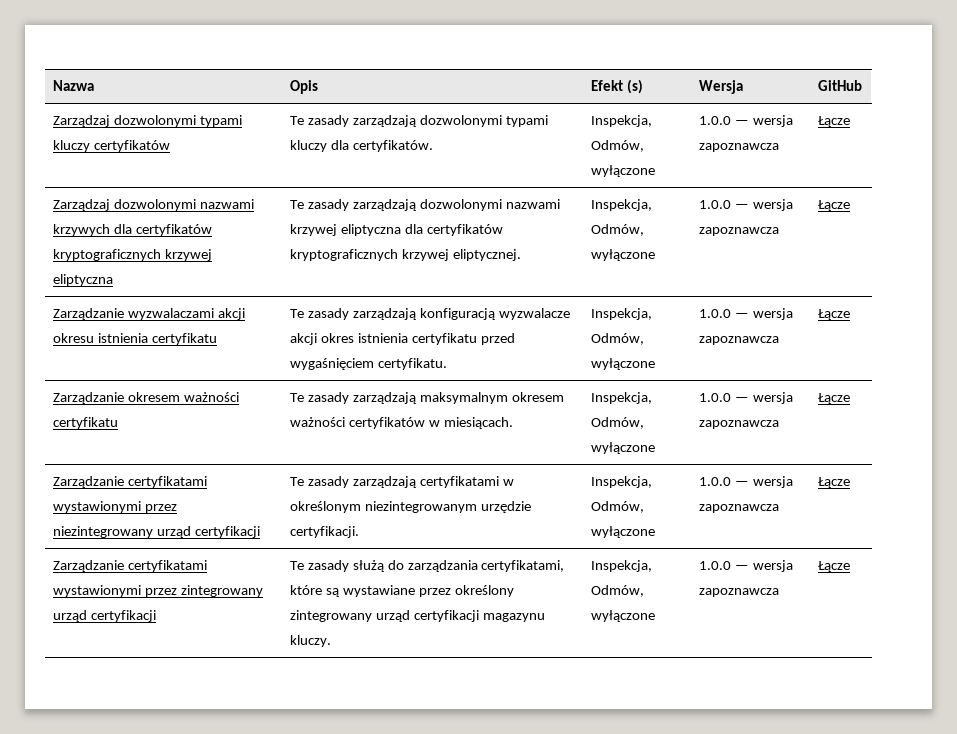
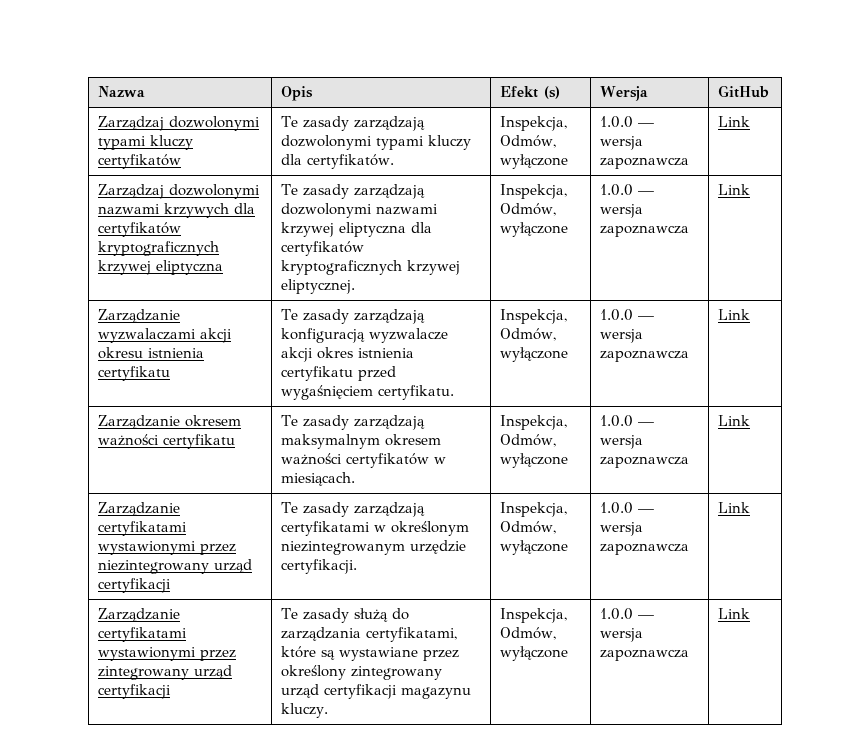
- Zarządzaj dozwolonymi typami kluczy certyfikatów | Te zasady zarządzają dozwolonymi typami kluczy dla certyfikatów. | Inspekcja, Odmów, wyłączone | 1.0.0 — wersja zapoznawcza | Łącze
+ Zarządzaj dozwolonymi typami kluczy certyfikatów | Te zasady zarządzają dozwolonymi typami kluczy dla certyfikatów. | Inspekcja, Odmów, wyłączone | 1.0.0 — wersja zapoznawcza | Link
- Zarządzaj dozwolonymi nazwami krzywych dla certyfikatów kryptograficznych krzywej eliptyczna | Te zasady zarządzają dozwolonymi nazwami krzywej eliptyczna dla certyfikatów kryptograficznych krzywej eliptycznej. | Inspekcja, Odmów, wyłączone | 1.0.0 — wersja zapoznawcza | Łącze
+ Zarządzaj dozwolonymi nazwami krzywych dla certyfikatów kryptograficznych krzywej eliptyczna | Te zasady zarządzają dozwolonymi nazwami krzywej eliptyczna dla certyfikatów kryptograficznych krzywej eliptycznej. | Inspekcja, Odmów, wyłączone | 1.0.0 — wersja zapoznawcza | Link
- Zarządzanie wyzwalaczami akcji okresu istnienia certyfikatu | Te zasady zarządzają konfiguracją wyzwalacze akcji okres istnienia certyfikatu przed wygaśnięciem certyfikatu. | Inspekcja, Odmów, wyłączone | 1.0.0 — wersja zapoznawcza | Łącze
+ Zarządzanie wyzwalaczami akcji okresu istnienia certyfikatu | Te zasady zarządzają konfiguracją wyzwalacze akcji okres istnienia certyfikatu przed wygaśnięciem certyfikatu. | Inspekcja, Odmów, wyłączone | 1.0.0 — wersja zapoznawcza | Link
- Zarządzanie okresem ważności certyfikatu | Te zasady zarządzają maksymalnym okresem ważności certyfikatów w miesiącach. | Inspekcja, Odmów, wyłączone | 1.0.0 — wersja zapoznawcza | Łącze
+ Zarządzanie okresem ważności certyfikatu | Te zasady zarządzają maksymalnym okresem ważności certyfikatów w miesiącach. | Inspekcja, Odmów, wyłączone | 1.0.0 — wersja zapoznawcza | Link
- Zarządzanie certyfikatami wystawionymi przez niezintegrowany urząd certyfikacji | Te zasady zarządzają certyfikatami w określonym niezintegrowanym urzędzie certyfikacji. | Inspekcja, Odmów, wyłączone | 1.0.0 — wersja zapoznawcza | Łącze
+ Zarządzanie certyfikatami wystawionymi przez niezintegrowany urząd certyfikacji | Te zasady zarządzają certyfikatami w określonym niezintegrowanym urzędzie certyfikacji. | Inspekcja, Odmów, wyłączone | 1.0.0 — wersja zapoznawcza | Link
- Zarządzanie certyfikatami wystawionymi przez zintegrowany urząd certyfikacji | Te zasady służą do zarządzania certyfikatami, które są wystawiane przez określony zintegrowany urząd certyfikacji magazynu kluczy. | Inspekcja, Odmów, wyłączone | 1.0.0 — wersja zapoznawcza | Łącze
+ Zarządzanie certyfikatami wystawionymi przez zintegrowany urząd certyfikacji | Te zasady służą do zarządzania certyfikatami, które są wystawiane przez określony zintegrowany urząd certyfikacji magazynu kluczy. | Inspekcja, Odmów, wyłączone | 1.0.0 — wersja zapoznawcza | Link

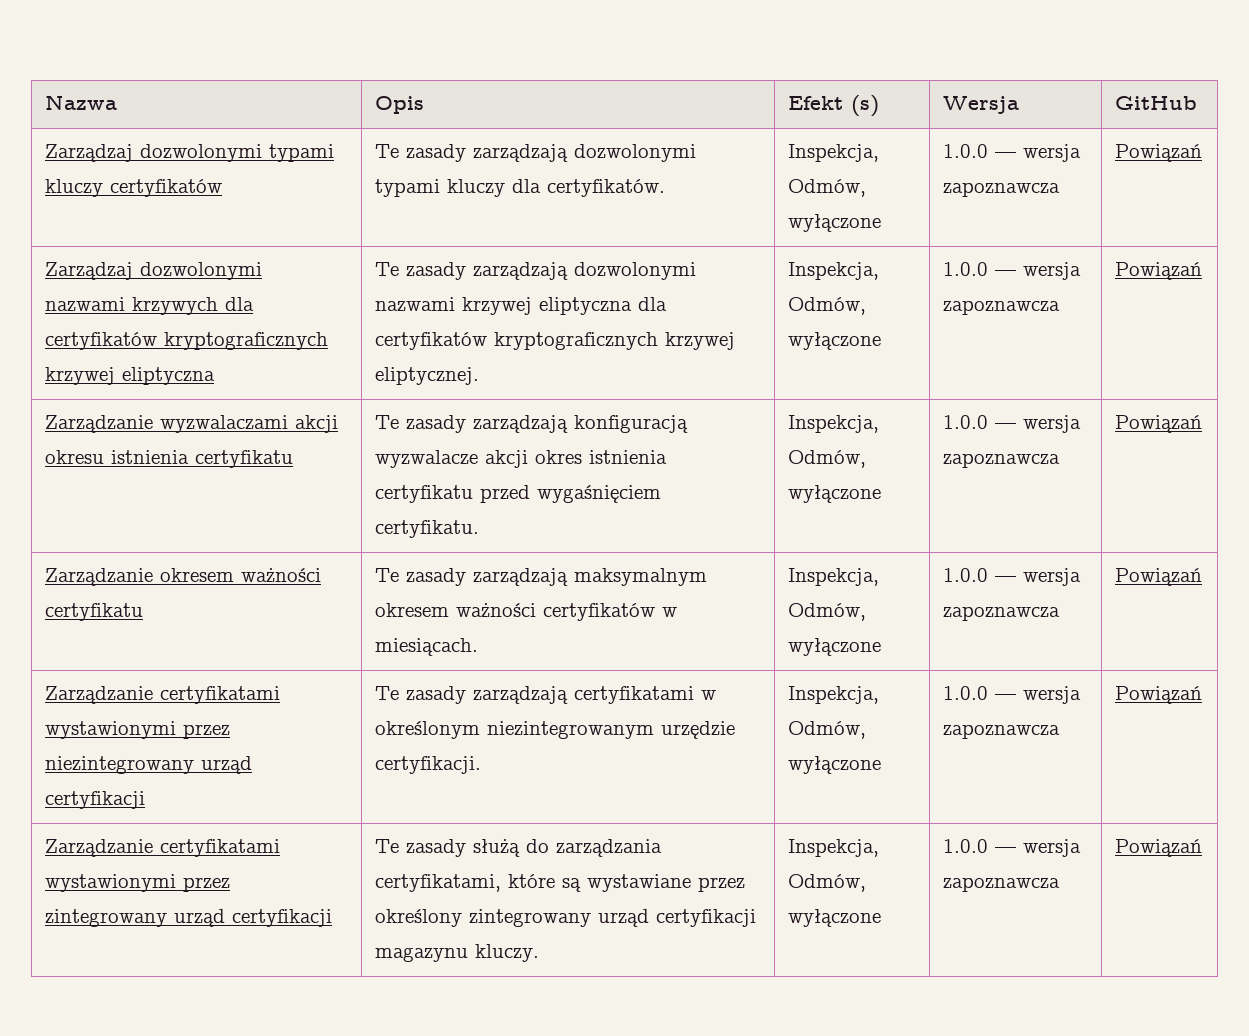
- Zarządzaj dozwolonymi typami kluczy certyfikatów | Te zasady zarządzają dozwolonymi typami kluczy dla certyfikatów. | Inspekcja, Odmów, wyłączone | 1.0.0 — wersja zapoznawcza | Link
+ Zarządzaj dozwolonymi typami kluczy certyfikatów | Te zasady zarządzają dozwolonymi typami kluczy dla certyfikatów. | Inspekcja, Odmów, wyłączone | 1.0.0 — wersja zapoznawcza | Powiązań
- Zarządzaj dozwolonymi nazwami krzywych dla certyfikatów kryptograficznych krzywej eliptyczna | Te zasady zarządzają dozwolonymi nazwami krzywej eliptyczna dla certyfikatów kryptograficznych krzywej eliptycznej. | Inspekcja, Odmów, wyłączone | 1.0.0 — wersja zapoznawcza | Link
+ Zarządzaj dozwolonymi nazwami krzywych dla certyfikatów kryptograficznych krzywej eliptyczna | Te zasady zarządzają dozwolonymi nazwami krzywej eliptyczna dla certyfikatów kryptograficznych krzywej eliptycznej. | Inspekcja, Odmów, wyłączone | 1.0.0 — wersja zapoznawcza | Powiązań
- Zarządzanie wyzwalaczami akcji okresu istnienia certyfikatu | Te zasady zarządzają konfiguracją wyzwalacze akcji okres istnienia certyfikatu przed wygaśnięciem certyfikatu. | Inspekcja, Odmów, wyłączone | 1.0.0 — wersja zapoznawcza | Link
+ Zarządzanie wyzwalaczami akcji okresu istnienia certyfikatu | Te zasady zarządzają konfiguracją wyzwalacze akcji okres istnienia certyfikatu przed wygaśnięciem certyfikatu. | Inspekcja, Odmów, wyłączone | 1.0.0 — wersja zapoznawcza | Powiązań
- Zarządzanie okresem ważności certyfikatu | Te zasady zarządzają maksymalnym okresem ważności certyfikatów w miesiącach. | Inspekcja, Odmów, wyłączone | 1.0.0 — wersja zapoznawcza | Link
+ Zarządzanie okresem ważności certyfikatu | Te zasady zarządzają maksymalnym okresem ważności certyfikatów w miesiącach. | Inspekcja, Odmów, wyłączone | 1.0.0 — wersja zapoznawcza | Powiązań
- Zarządzanie certyfikatami wystawionymi przez niezintegrowany urząd certyfikacji | Te zasady zarządzają certyfikatami w określonym niezintegrowanym urzędzie certyfikacji. | Inspekcja, Odmów, wyłączone | 1.0.0 — wersja zapoznawcza | Link
+ Zarządzanie certyfikatami wystawionymi przez niezintegrowany urząd certyfikacji | Te zasady zarządzają certyfikatami w określonym niezintegrowanym urzędzie certyfikacji. | Inspekcja, Odmów, wyłączone | 1.0.0 — wersja zapoznawcza | Powiązań
- Zarządzanie certyfikatami wystawionymi przez zintegrowany urząd certyfikacji | Te zasady służą do zarządzania certyfikatami, które są wystawiane przez określony zintegrowany urząd certyfikacji magazynu kluczy. | Inspekcja, Odmów, wyłączone | 1.0.0 — wersja zapoznawcza | Link
+ Zarządzanie certyfikatami wystawionymi przez zintegrowany urząd certyfikacji | Te zasady służą do zarządzania certyfikatami, które są wystawiane przez określony zintegrowany urząd certyfikacji magazynu kluczy. | Inspekcja, Odmów, wyłączone | 1.0.0 — wersja zapoznawcza | Powiązań

